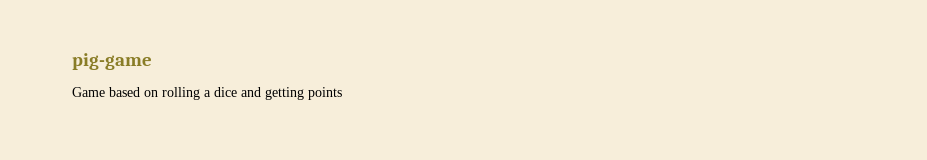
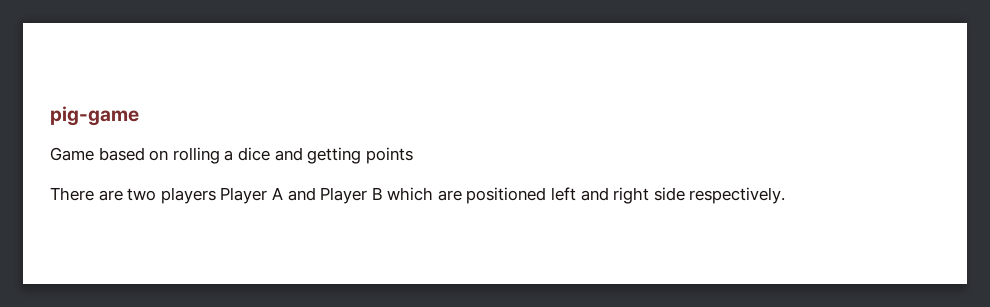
+ There are two players Player A and Player B which are positioned left and right side respectively.

